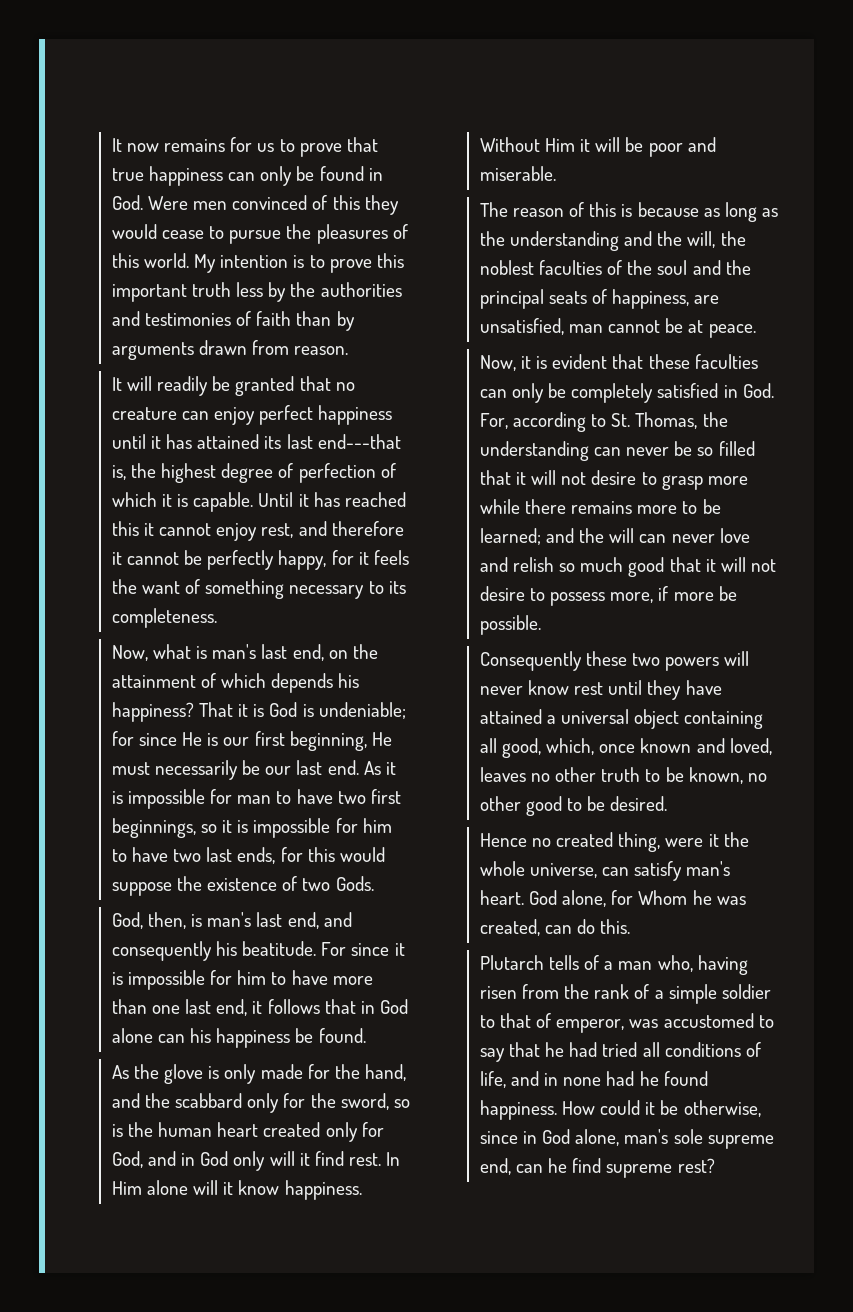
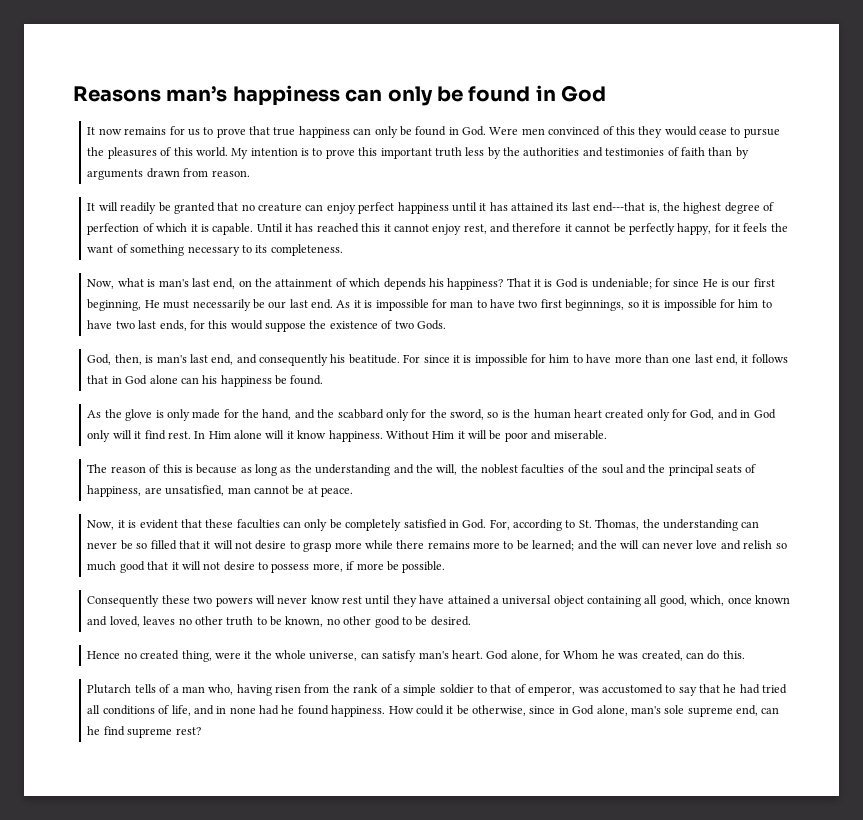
+ Reasons man’s happiness can only be found in God

